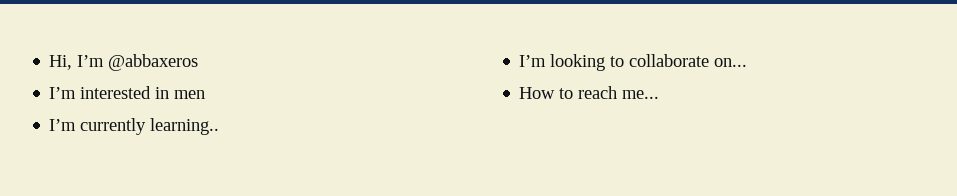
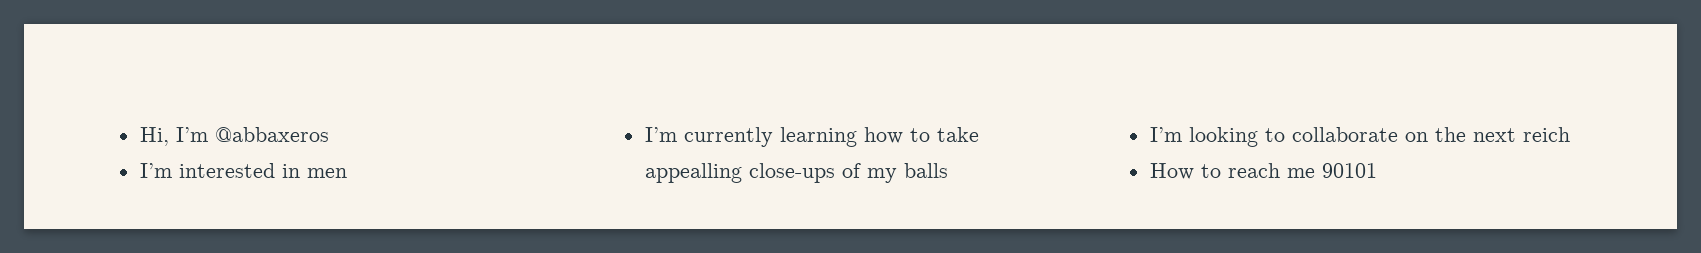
- I’m currently learning..
+ I’m currently learning how to take appealling close-ups of my balls
- I’m looking to collaborate on...
+ I’m looking to collaborate on the next reich
- How to reach me...
+ How to reach me 90101

